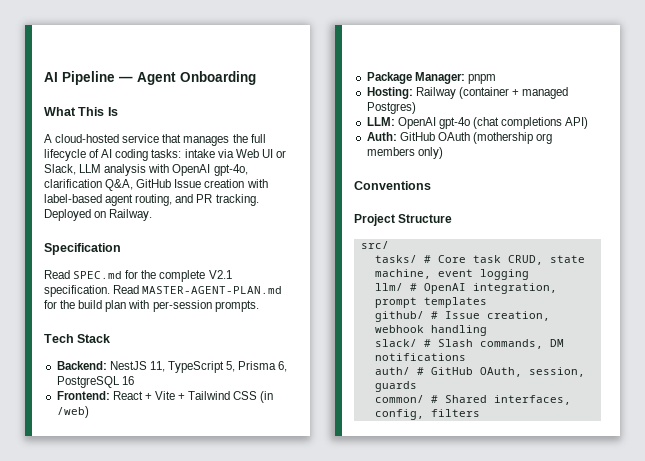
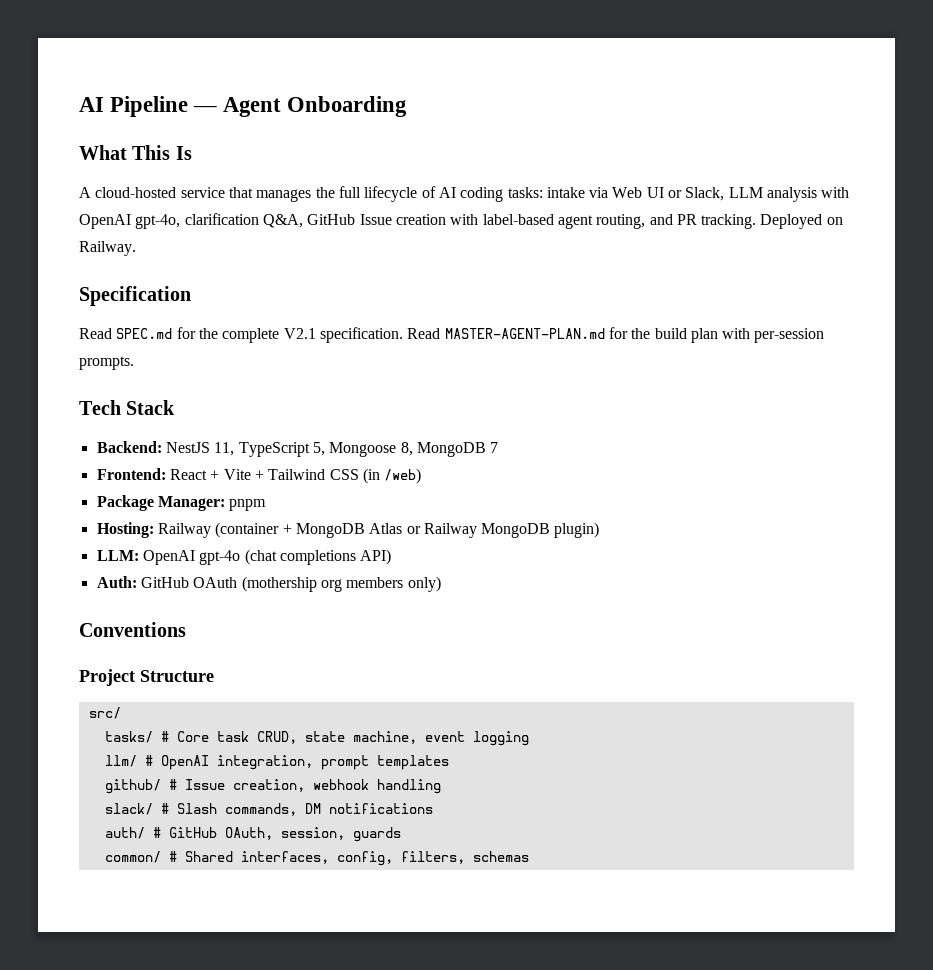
- Backend: NestJS 11, TypeScript 5, Prisma 6, PostgreSQL 16
+ Backend: NestJS 11, TypeScript 5, Mongoose 8, MongoDB 7
- Hosting: Railway (container + managed Postgres)
+ Hosting: Railway (container + MongoDB Atlas or Railway MongoDB plugin)
- common/ # Shared interfaces, config, filters
+ common/ # Shared interfaces, config, filters, schemas

